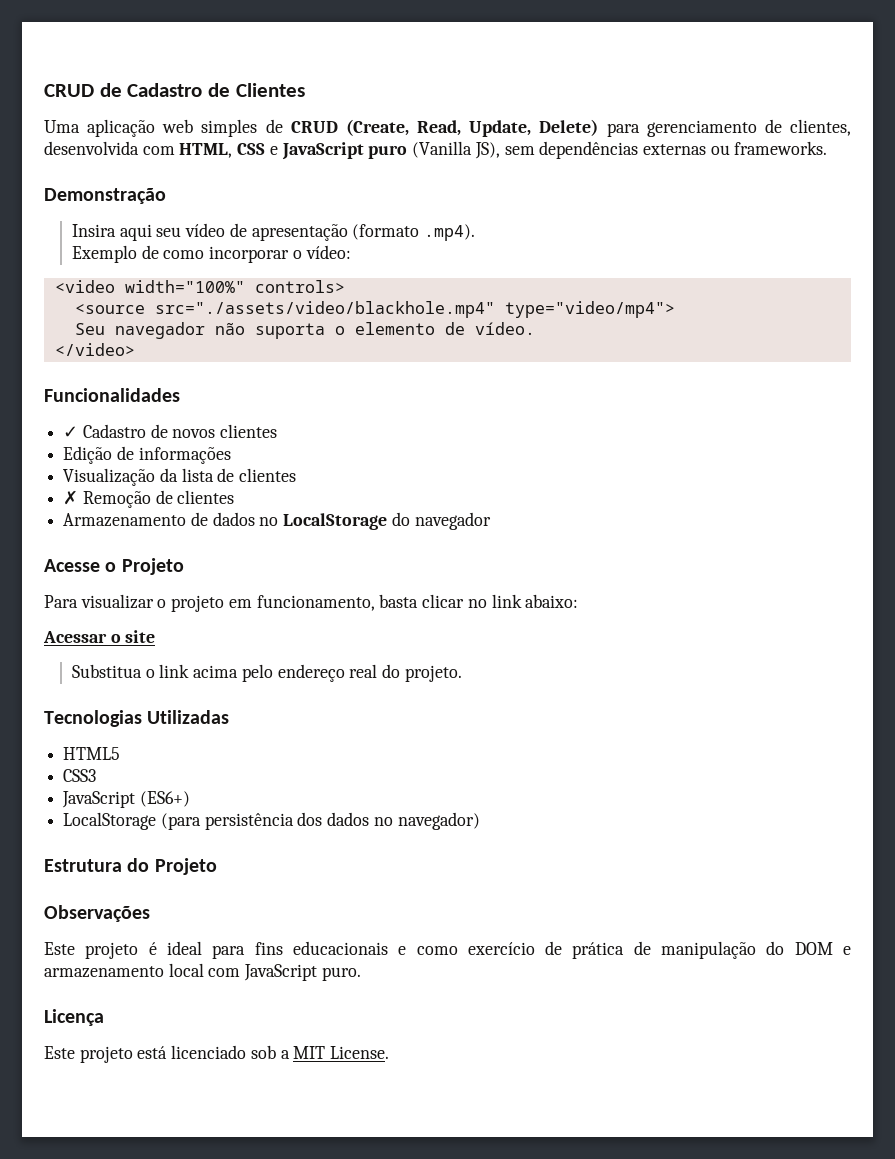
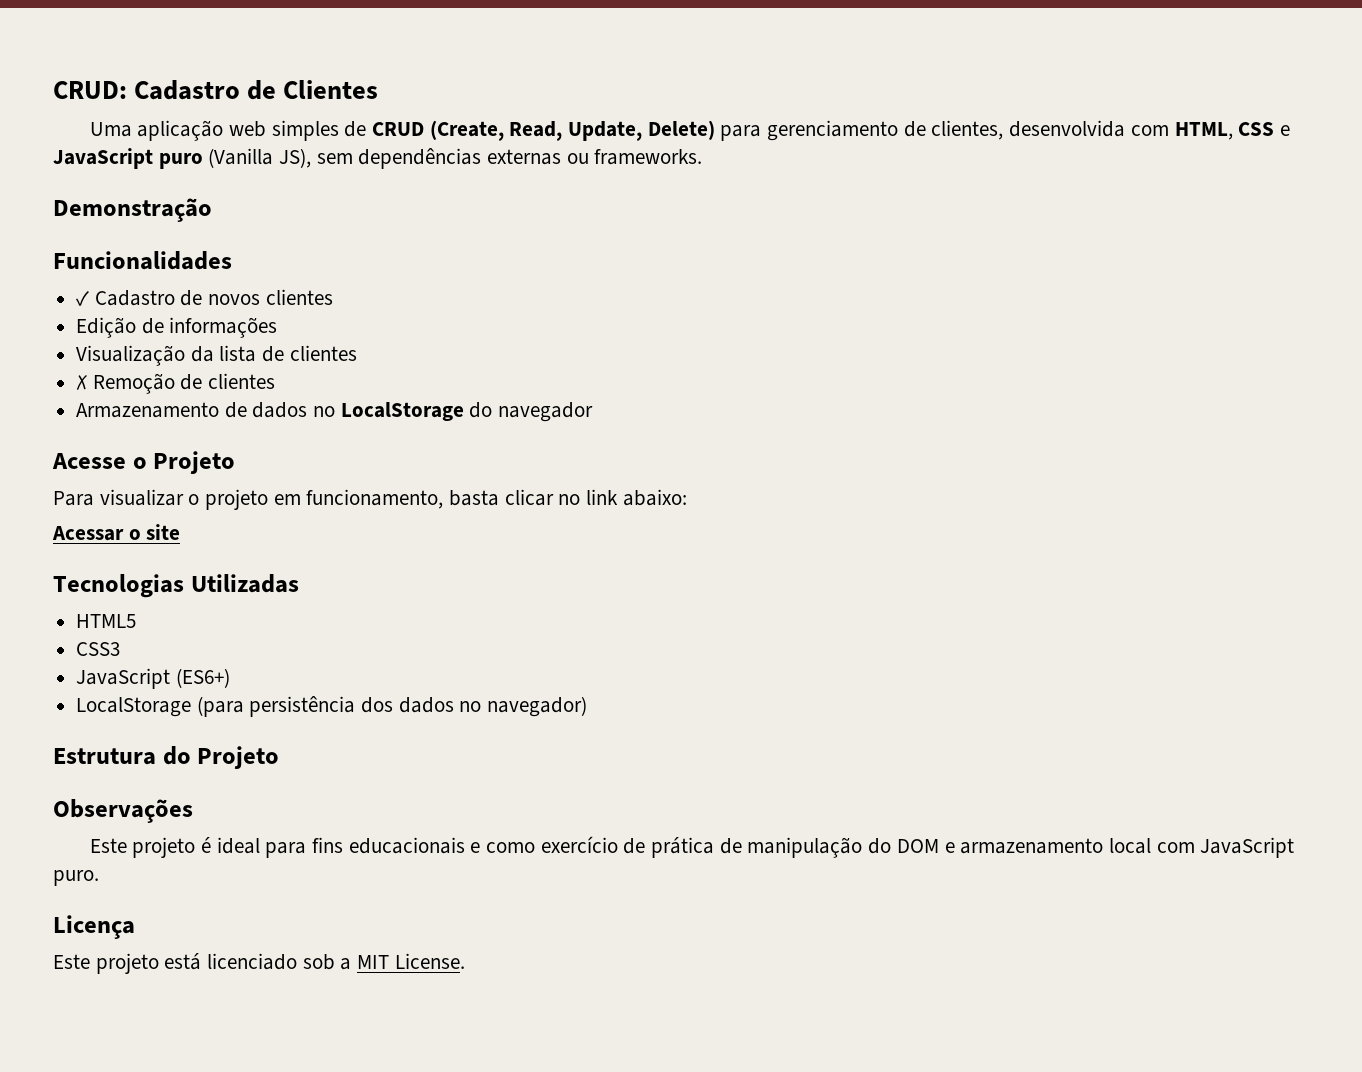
- CRUD de Cadastro de Clientes
+ CRUD: Cadastro de Clientes
- Insira aqui seu vídeo de apresentação (formato .mp4).
- Exemplo de como incorporar o vídeo:
- <video width="100%" controls>
- <source src="./assets/video/blackhole.mp4" type="video/mp4">
- Seu navegador não suporta o elemento de vídeo.
- </video>
- Substitua o link acima pelo endereço real do projeto.

